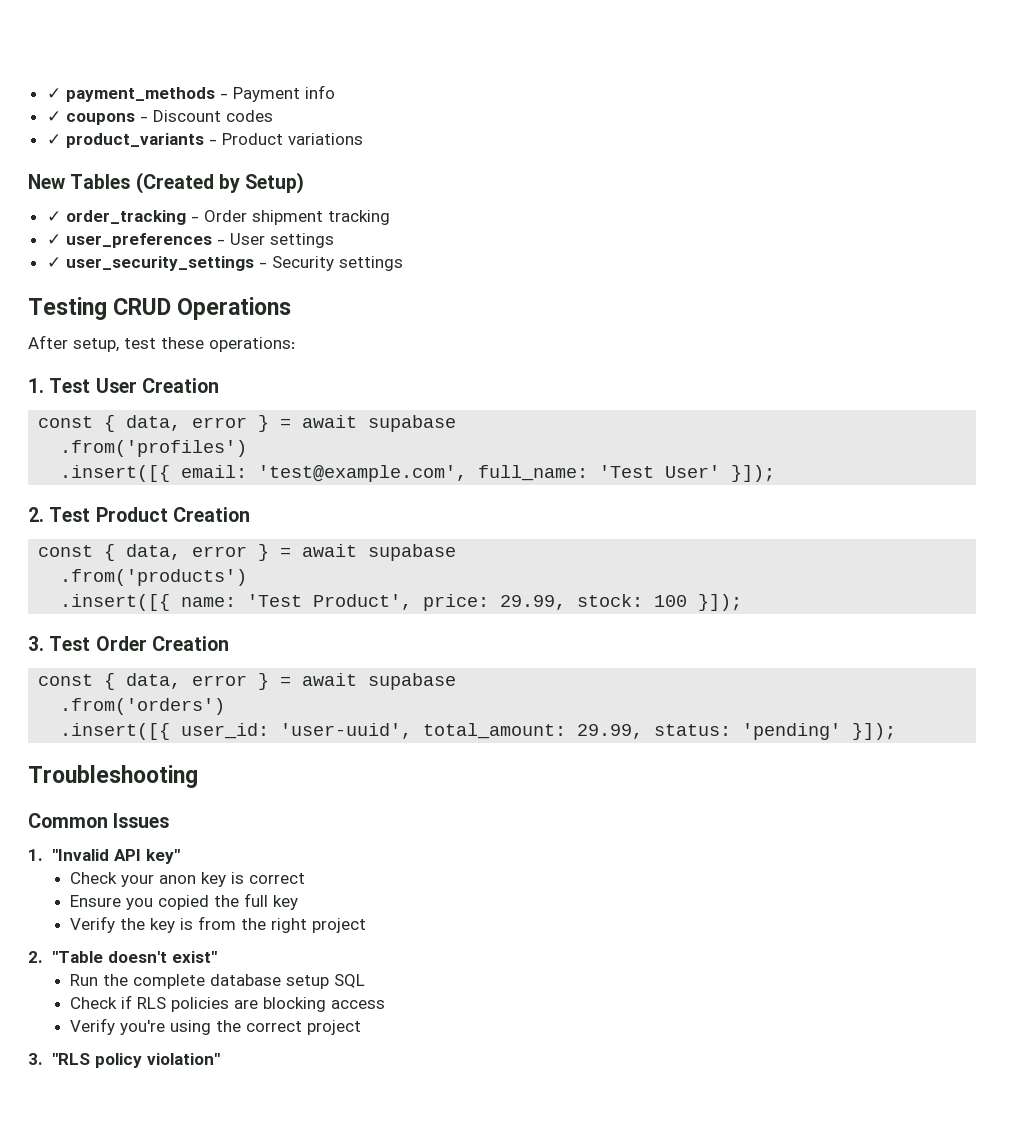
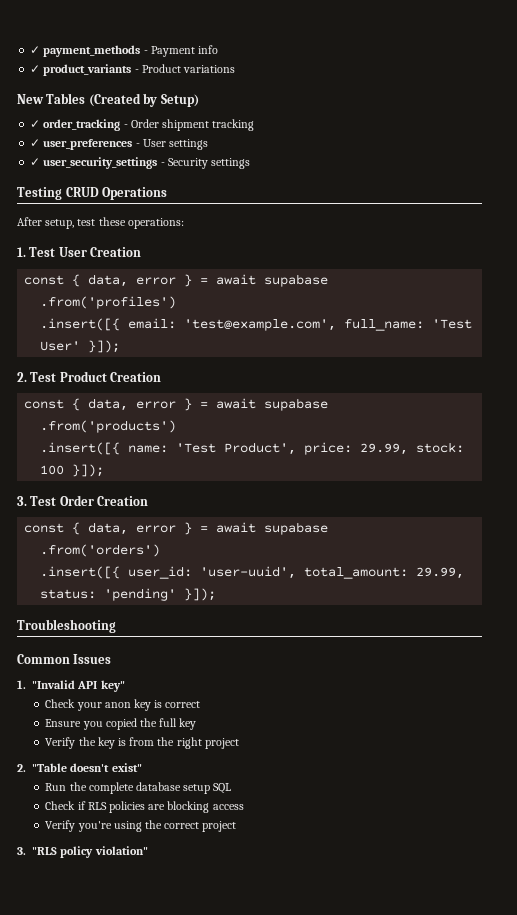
- ✓ coupons - Discount codes

